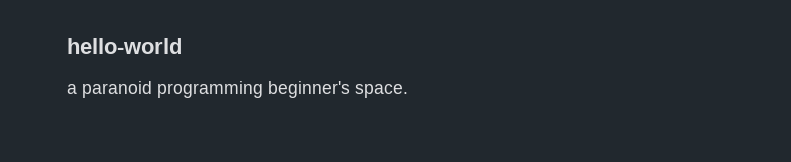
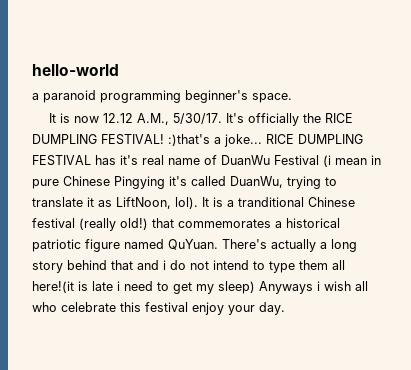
+ It is now 12.12 A.M., 5/30/17. It's officially the RICE DUMPLING FESTIVAL! :)that's a joke... RICE DUMPLING FESTIVAL has it's real name of DuanWu Festival (i mean in pure Chinese Pingying it's called DuanWu, trying to translate it as LiftNoon, lol). It is a tranditional Chinese festival (really old!) that commemorates a historical patriotic figure named QuYuan. There's actually a long story behind that and i do not intend to type them all here!(it is late i need to get my sleep) Anyways i wish all who celebrate this festival enjoy your day.

